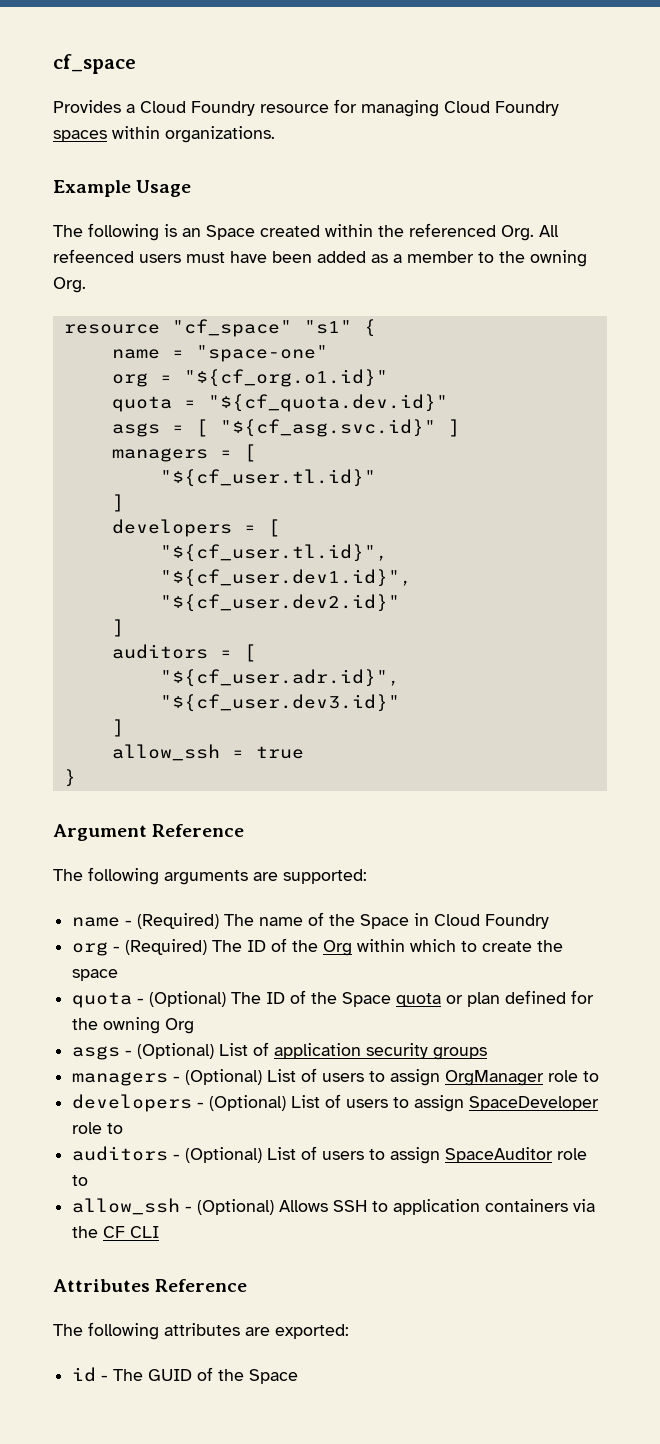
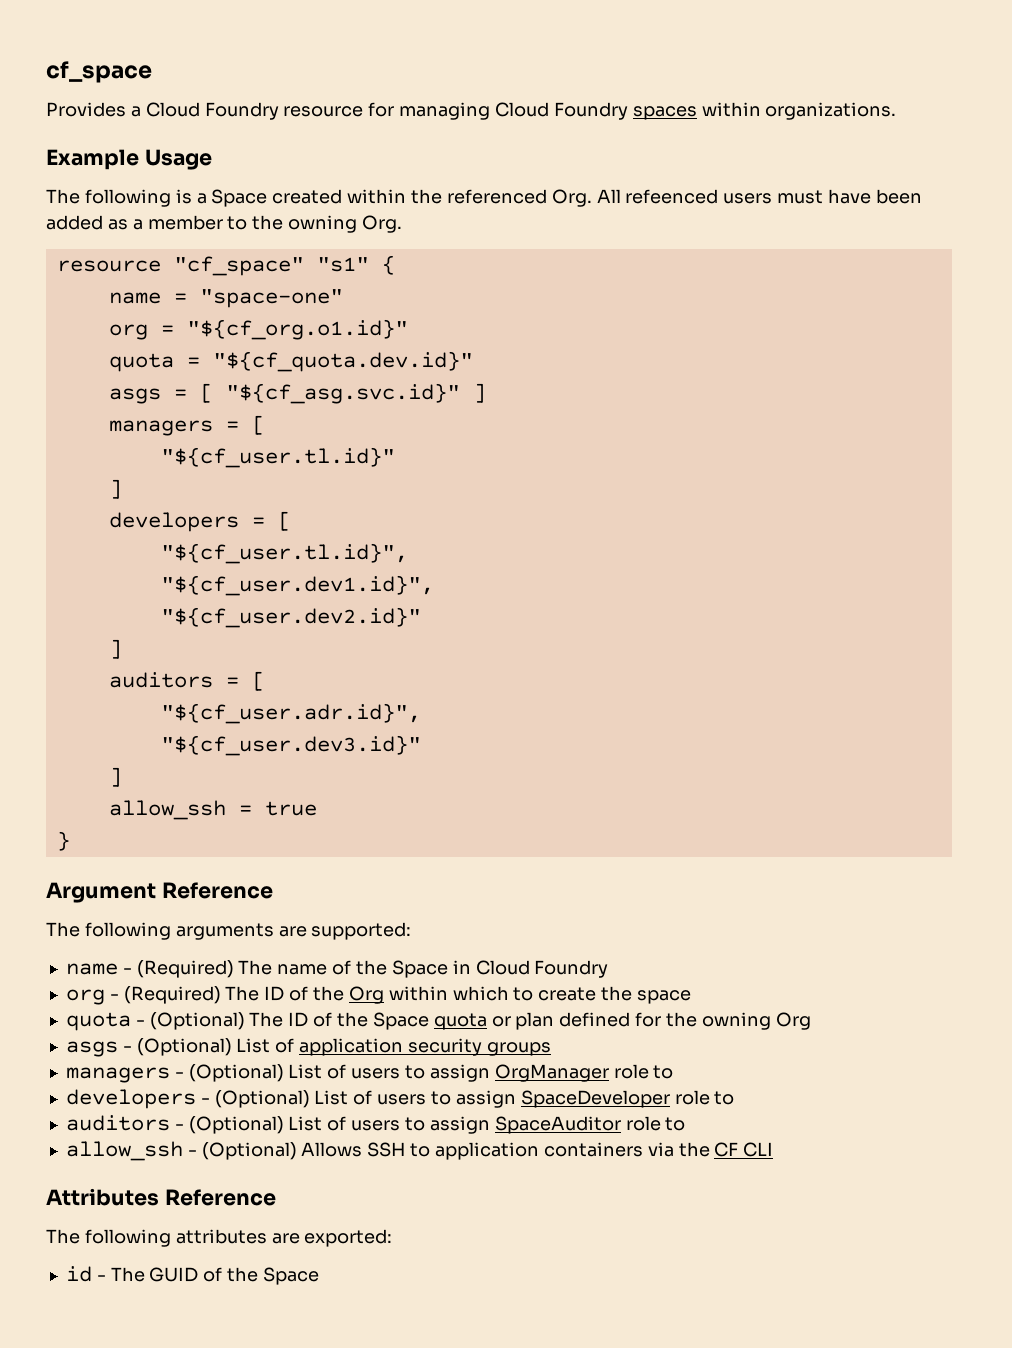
- The following is an Space created within the referenced Org. All refeenced users must have been added as a member to the owning Org.
+ The following is a Space created within the referenced Org. All refeenced users must have been added as a member to the owning Org.

